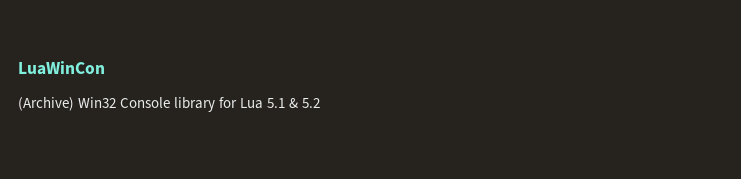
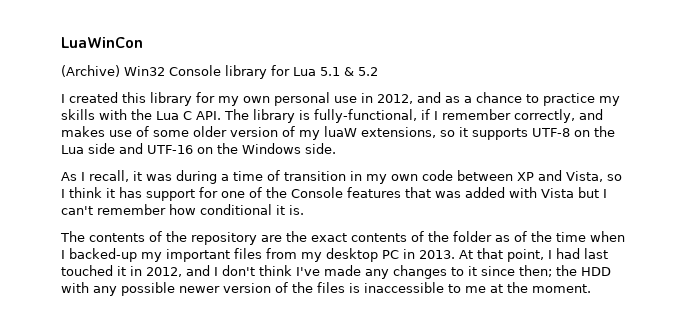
+ I created this library for my own personal use in 2012, and as a chance to practice my skills with the Lua C API. The library is fully-functional, if I remember correctly, and makes use of some older version of my luaW extensions, so it supports UTF-8 on the Lua side and UTF-16 on the Windows side.
+ As I recall, it was during a time of transition in my own code between XP and Vista, so I think it has support for one of the Console features that was added with Vista but I can't remember how conditional it is.
+ The contents of the repository are the exact contents of the folder as of the time when I backed-up my important files from my desktop PC in 2013. At that point, I had last touched it in 2012, and I don't think I've made any changes to it since then; the HDD with any possible newer version of the files is inaccessible to me at the moment.

